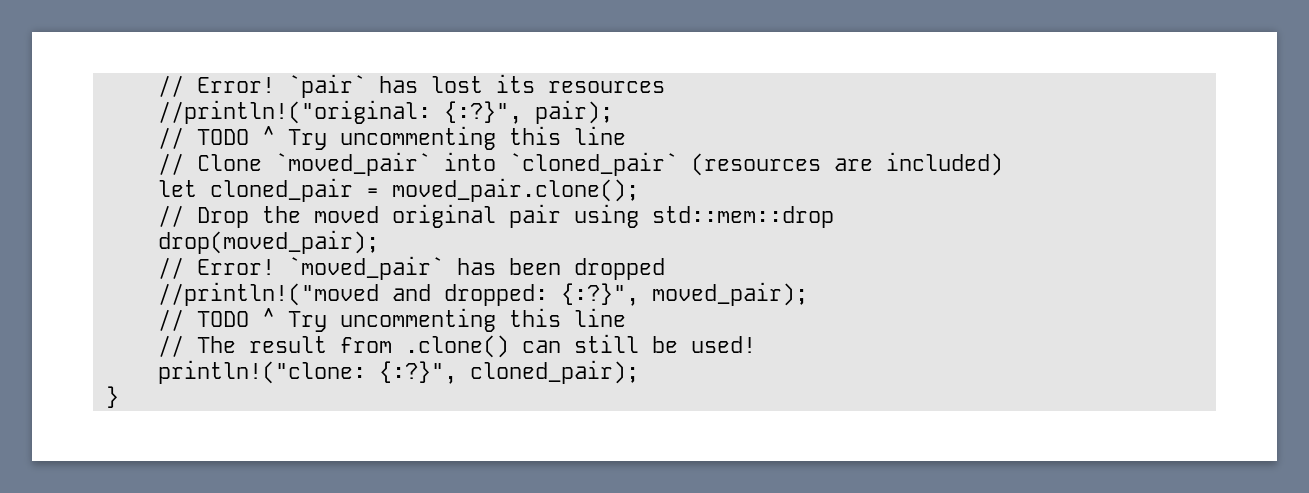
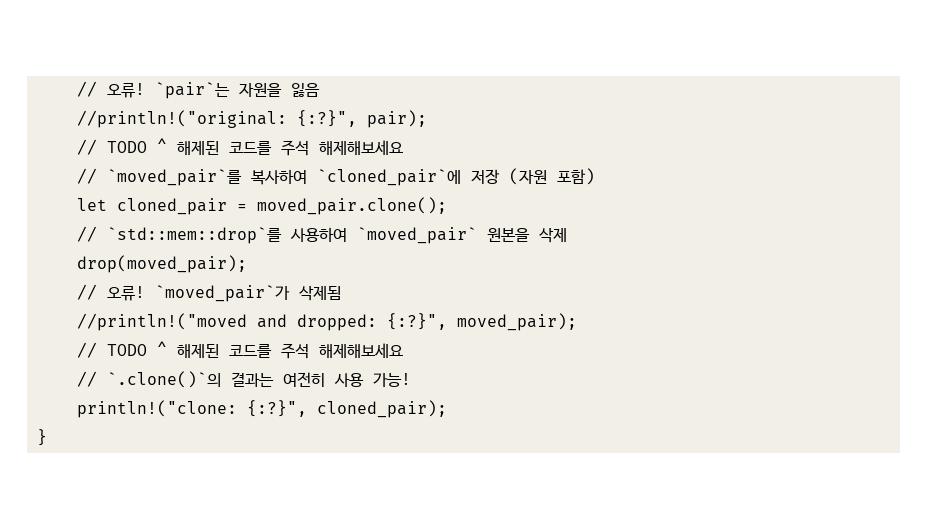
- // Error! `pair` has lost its resources
+ // 오류! `pair`는 자원을 잃음
  //println!("original: {:?}", pair);
- // TODO ^ Try uncommenting this line
- // Clone `moved_pair` into `cloned_pair` (resources are included)
+ // TODO ^ 해제된 코드를 주석 해제해보세요
+ // `moved_pair`를 복사하여 `cloned_pair`에 저장 (자원 포함)
- // Drop the moved original pair using std::mem::drop
+ // `std::mem::drop`를 사용하여 `moved_pair` 원본을 삭제
  drop(moved_pair);
- // Error! `moved_pair` has been dropped
+ // 오류! `moved_pair`가 삭제됨
  //println!("moved and dropped: {:?}", moved_pair);
- // TODO ^ Try uncommenting this line
- // The result from .clone() can still be used!
+ // TODO ^ 해제된 코드를 주석 해제해보세요
+ // `.clone()`의 결과는 여전히 사용 가능!

